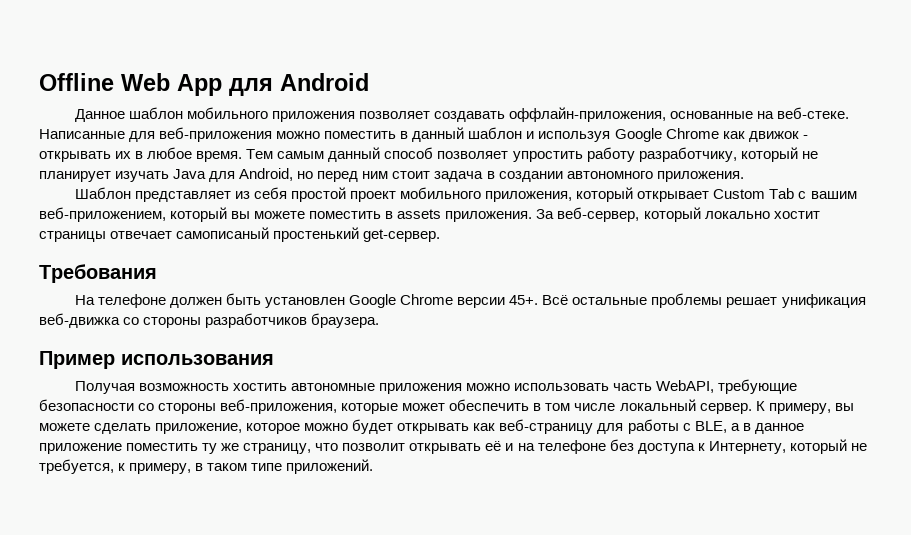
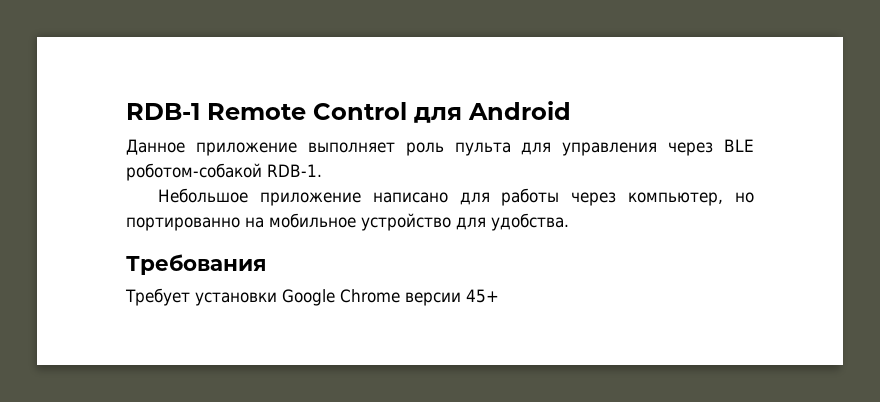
- Offline Web App для Android
+ RDB-1 Remote Control для Android
- Данное шаблон мобильного приложения позволяет создавать оффлайн-приложения, основанные на веб-стеке. Написанные для веб-приложения можно поместить в данный шаблон и используя Google Chrome как движок - открывать их в любое время. Тем самым данный способ позволяет упростить работу разработчику, который не планирует изучать Java для Android, но перед ним стоит задача в создании автономного приложения.
- Шаблон представляет из себя простой проект мобильного приложения, который открывает Custom Tab с вашим веб-приложением, который вы можете поместить в assets приложения. За веб-сервер, который локально хостит страницы отвечает самописаный простенький get-сервер.
+ Данное приложение выполняет роль пульта для управления через BLE роботом-собакой RDB-1.
+ Небольшое приложение написано для работы через компьютер, но портированно на мобильное устройство для удобства.
  Требования
- На телефоне должен быть установлен Google Chrome версии 45+. Всё остальные проблемы решает унификация веб-движка со стороны разработчиков браузера.
- Пример использования
- Получая возможность хостить автономные приложения можно использовать часть WebAPI, требующие безопасности со стороны веб-приложения, которые может обеспечить в том числе локальный сервер. К примеру, вы можете сделать приложение, которое можно будет открывать как веб-страницу для работы с BLE, а в данное приложение поместить ту же страницу, что позволит открывать её и на телефоне без доступа к Интернету, который не требуется, к примеру, в таком типе приложений.
+ Требует установки Google Chrome версии 45+

